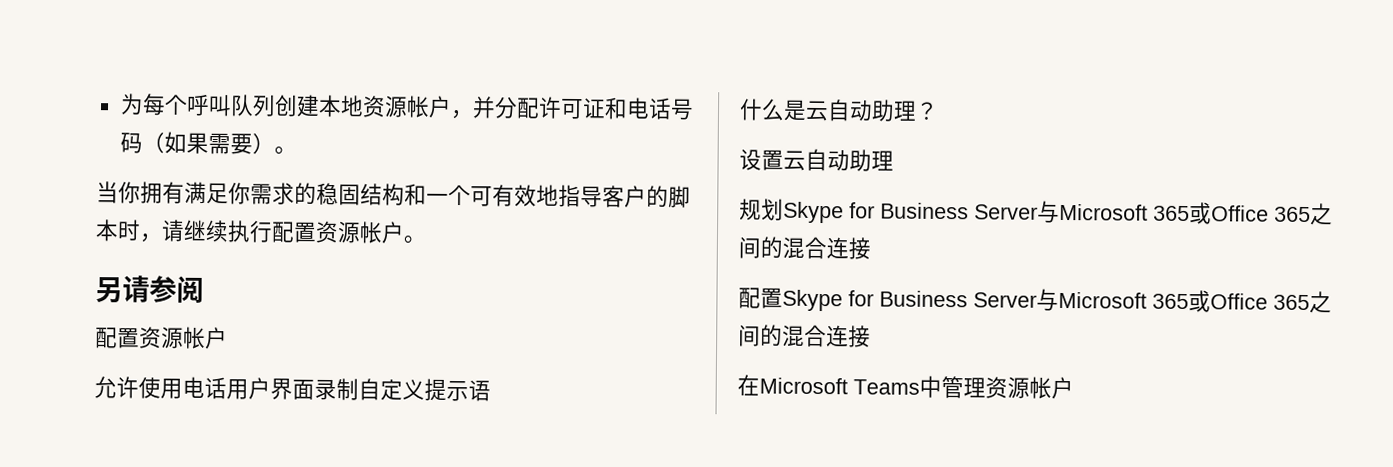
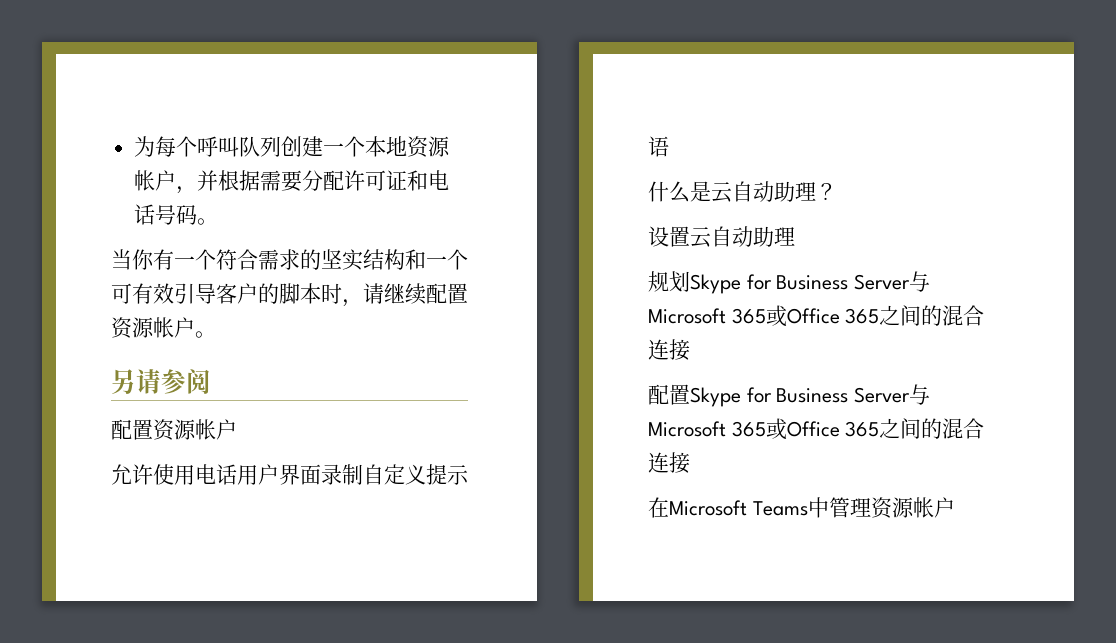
- 为每个呼叫队列创建本地资源帐户，并分配许可证和电话号码（如果需要）。
+ 为每个呼叫队列创建一个本地资源帐户，并根据需要分配许可证和电话号码。
- 当你拥有满足你需求的稳固结构和一个可有效地指导客户的脚本时，请继续执行配置资源帐户。
+ 当你有一个符合需求的坚实结构和一个可有效引导客户的脚本时，请继续配置资源帐户。

